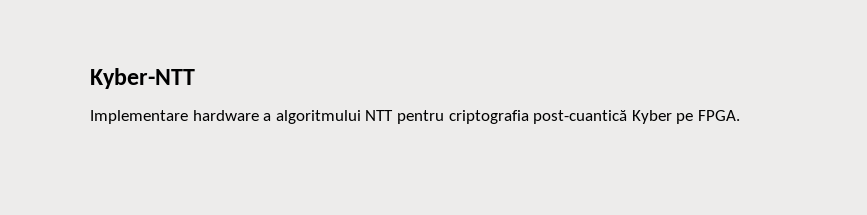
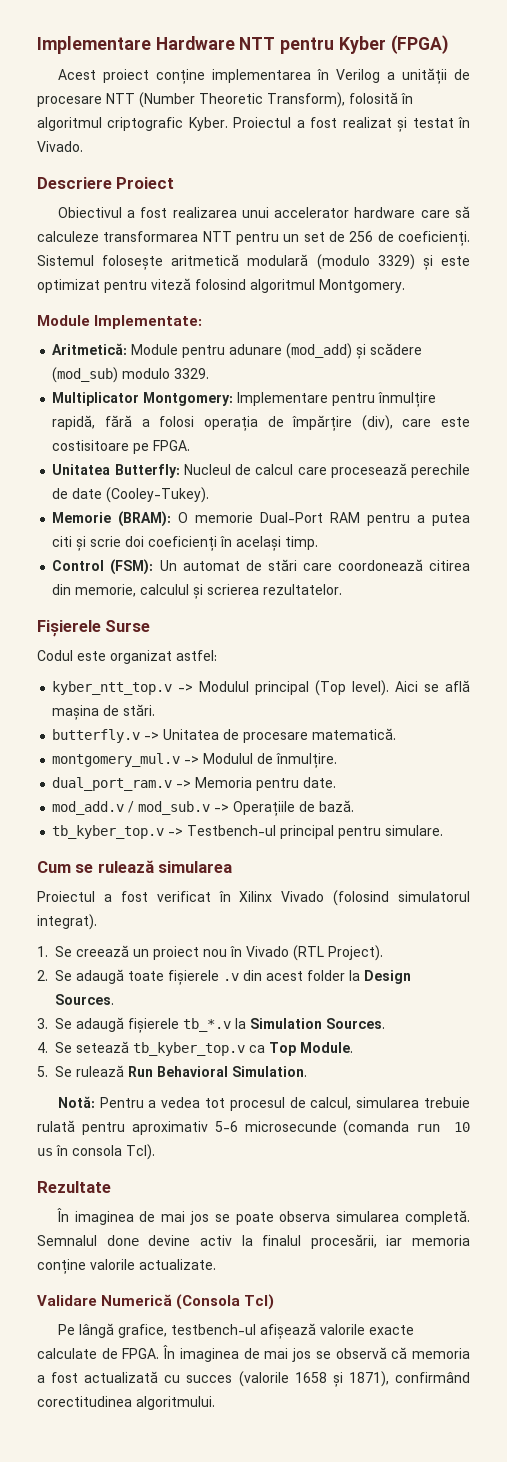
- Kyber-NTT
- Implementare hardware a algoritmului NTT pentru criptografia post-cuantică Kyber pe FPGA.
+ Implementare Hardware NTT pentru Kyber (FPGA)
+ Acest proiect conține implementarea în Verilog a unității de procesare NTT (Number Theoretic Transform), folosită în algoritmul criptografic Kyber. Proiectul a fost realizat și testat în Vivado.
+ Descriere Proiect
+ Obiectivul a fost realizarea unui accelerator hardware care să calculeze transformarea NTT pentru un set de 256 de coeficienți. Sistemul folosește aritmetică modulară (modulo 3329) și este optimizat pentru viteză folosind algoritmul Montgomery.
+ Module Implementate:
+ Aritmetică: Module pentru adunare (mod_add) și scădere (mod_sub) modulo 3329.
+ Multiplicator Montgomery: Implementare pentru înmulțire rapidă, fără a folosi operația de împărțire (div), care este costisitoare pe FPGA.
+ Unitatea Butterfly: Nucleul de calcul care procesează perechile de date (Cooley-Tukey).
+ Memorie (BRAM): O memorie Dual-Port RAM pentru a putea citi și scrie doi coeficienți în același timp.
+ Control (FSM): Un automat de stări care coordonează citirea din memorie, calculul și scrierea rezultatelor.
+ Fișierele Surse
+ Codul este organizat astfel:
+ kyber_ntt_top.v -> Modulul principal (Top level). Aici se află mașina de stări.
+ butterfly.v -> Unitatea de procesare matematică.
+ montgomery_mul.v -> Modulul de înmulțire.
+ dual_port_ram.v -> Memoria pentru date.
+ mod_add.v / mod_sub.v -> Operațiile de bază.
+ tb_kyber_top.v -> Testbench-ul principal pentru simulare.
+ Cum se rulează simularea
+ Proiectul a fost verificat în Xilinx Vivado (folosind simulatorul integrat).
+ 1. Se creează un proiect nou în Vivado (RTL Project).
+ 2. Se adaugă toate fișierele .v din acest folder la Design Sources.
+ 3. Se adaugă fișierele tb_*.v la Simulation Sources.
+ 4. Se setează tb_kyber_top.v ca Top Module.
+ 5. Se rulează Run Behavioral Simulation.
+ Notă: Pentru a vedea tot procesul de calcul, simularea trebuie rulată pentru aproximativ 5-6 microsecunde (comanda run 10 us în consola Tcl).
+ Rezultate
+ În imaginea de mai jos se poate observa simularea completă. Semnalul done devine activ la finalul procesării, iar memoria conține valorile actualizate.
+ Validare Numerică (Consola Tcl)
+ Pe lângă grafice, testbench-ul afișează valorile exacte calculate de FPGA. În imaginea de mai jos se observă că memoria a fost actualizată cu succes (valorile 1658 și 1871), confirmând corectitudinea algoritmului.

